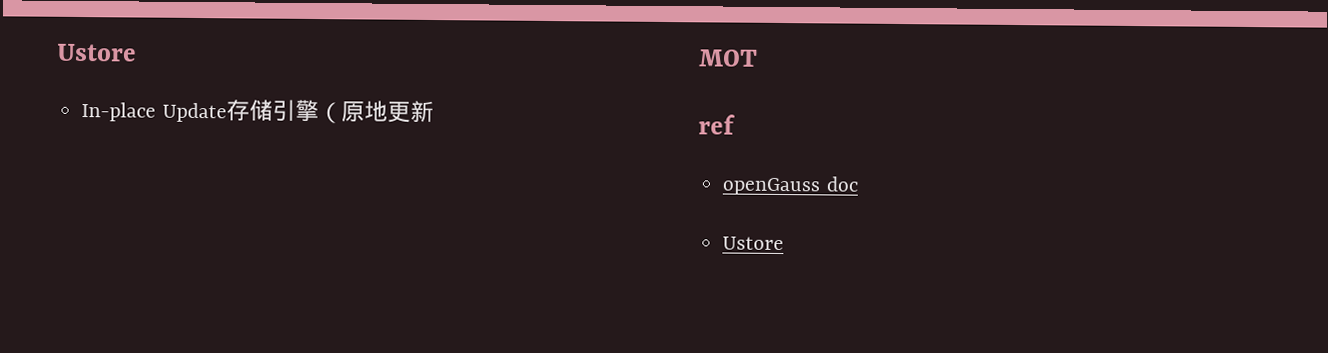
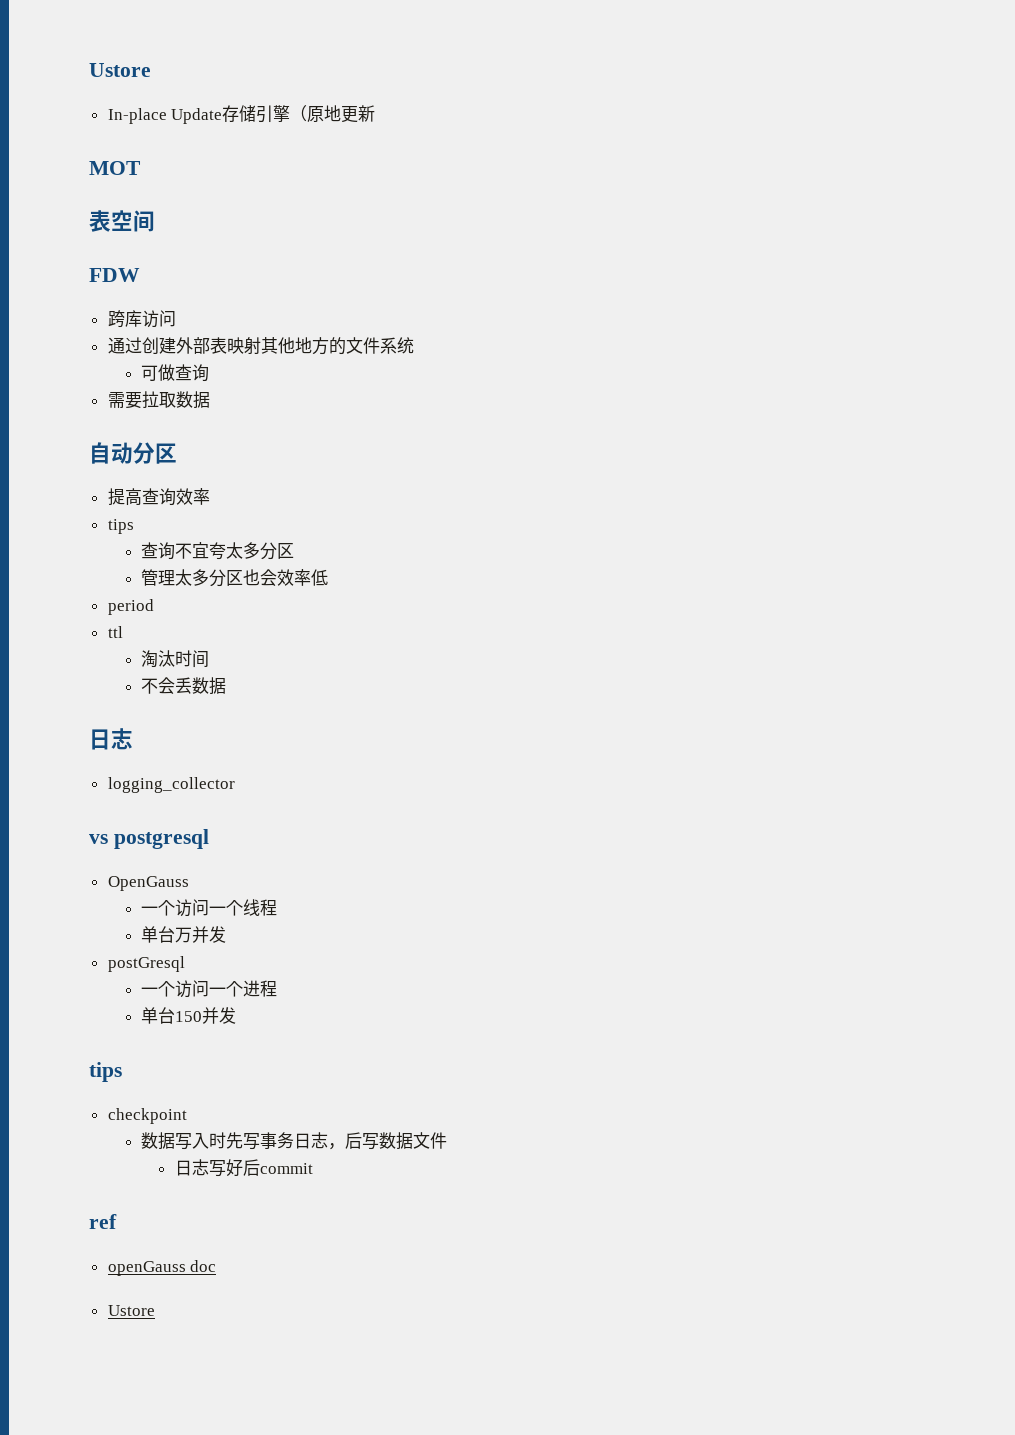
+ 表空间
+ FDW
+ 跨库访问
+ 通过创建外部表映射其他地方的文件系统
+ 可做查询
+ 需要拉取数据
+ 自动分区
+ 提高查询效率
+ tips
+ 查询不宜夸太多分区
+ 管理太多分区也会效率低
+ period
+ ttl
+ 淘汰时间
+ 不会丢数据
+ 日志
+ logging_collector
+ vs postgresql
+ OpenGauss
+ 一个访问一个线程
+ 单台万并发
+ postGresql
+ 一个访问一个进程
+ 单台150并发
+ tips
+ checkpoint
+ 数据写入时先写事务日志，后写数据文件
+ 日志写好后commit

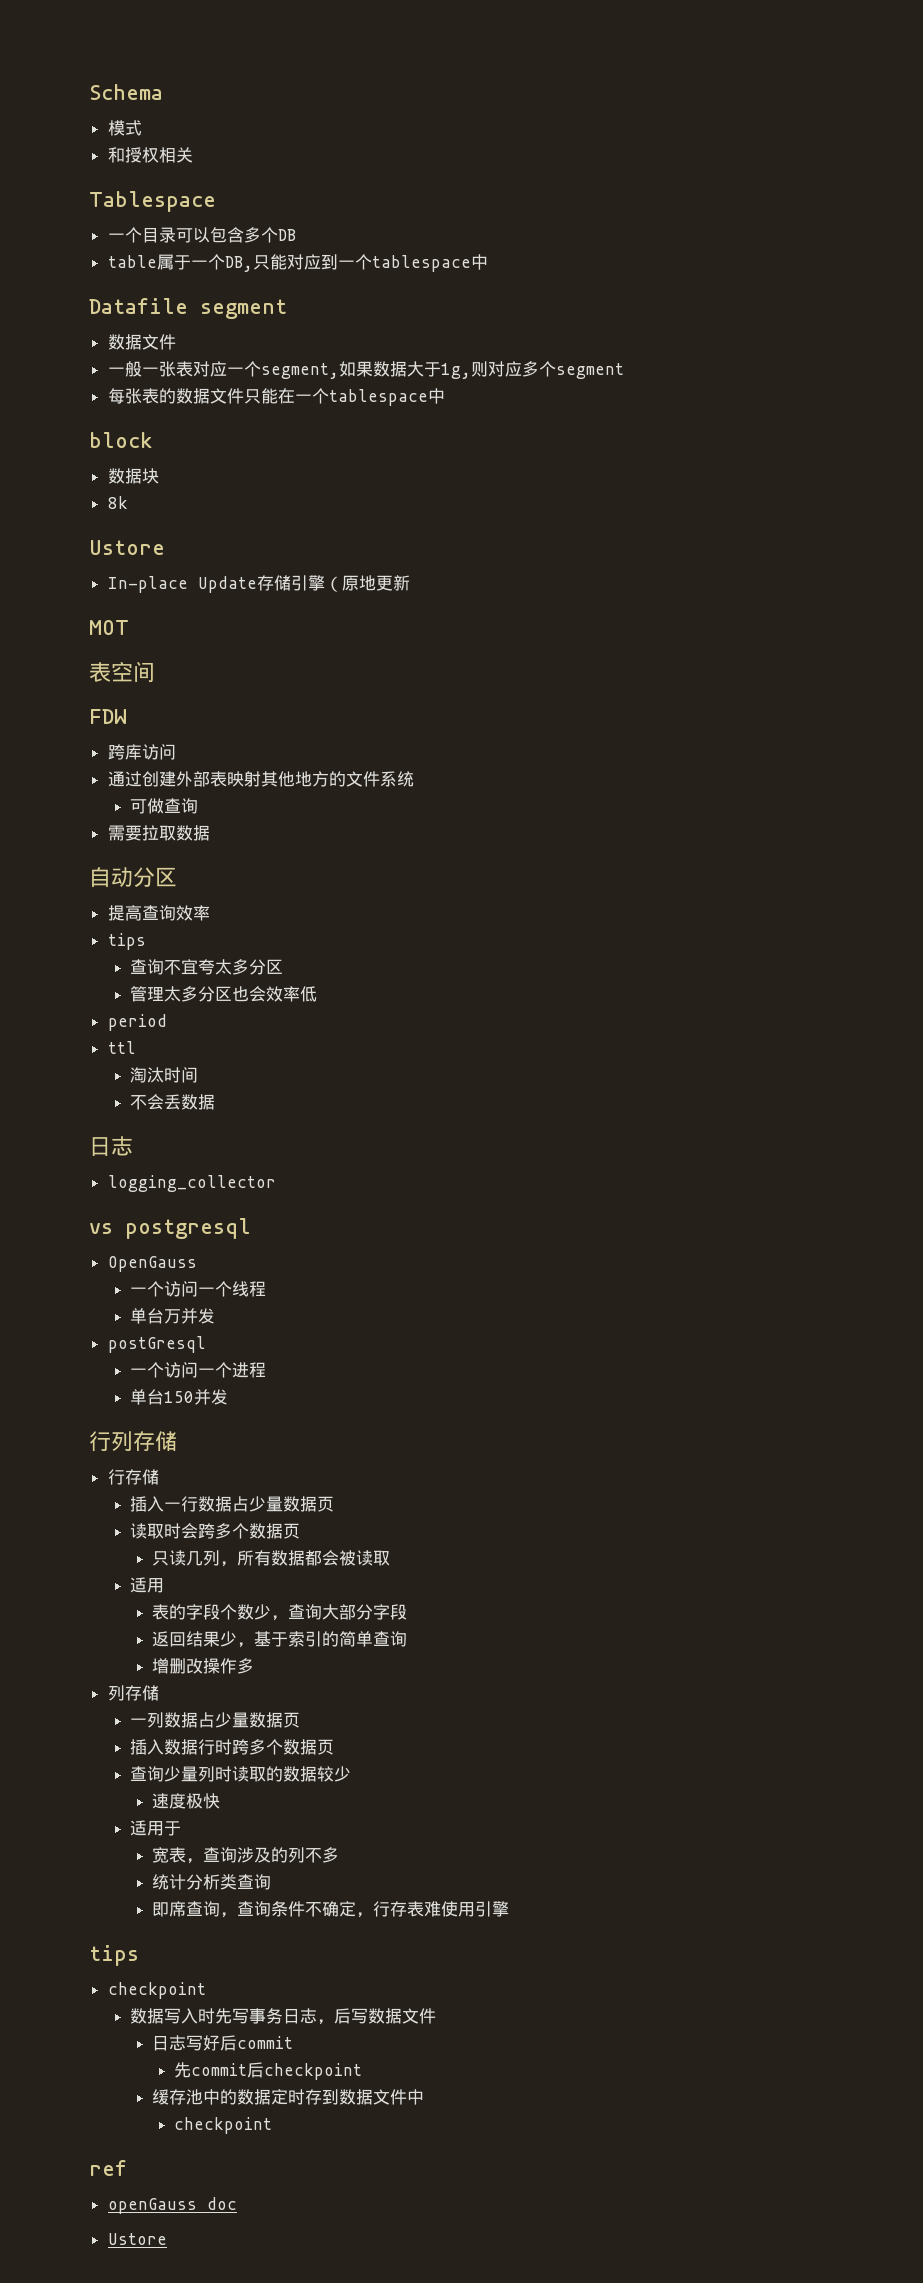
+ Schema
+ 模式
+ 和授权相关
+ Tablespace
+ 一个目录可以包含多个DB
+ table属于一个DB,只能对应到一个tablespace中
+ Datafile segment
+ 数据文件
+ 一般一张表对应一个segment,如果数据大于1g,则对应多个segment
+ 每张表的数据文件只能在一个tablespace中
+ block
+ 数据块
+ 8k
+ 行列存储
+ 行存储
+ 插入一行数据占少量数据页
+ 读取时会跨多个数据页
+ 只读几列，所有数据都会被读取
+ 适用
+ 表的字段个数少，查询大部分字段
+ 返回结果少，基于索引的简单查询
+ 增删改操作多
+ 列存储
+ 一列数据占少量数据页
+ 插入数据行时跨多个数据页
+ 查询少量列时读取的数据较少
+ 速度极快
+ 适用于
+ 宽表，查询涉及的列不多
+ 统计分析类查询
+ 即席查询，查询条件不确定，行存表难使用引擎
+ 先commit后checkpoint
+ 缓存池中的数据定时存到数据文件中
+ checkpoint

